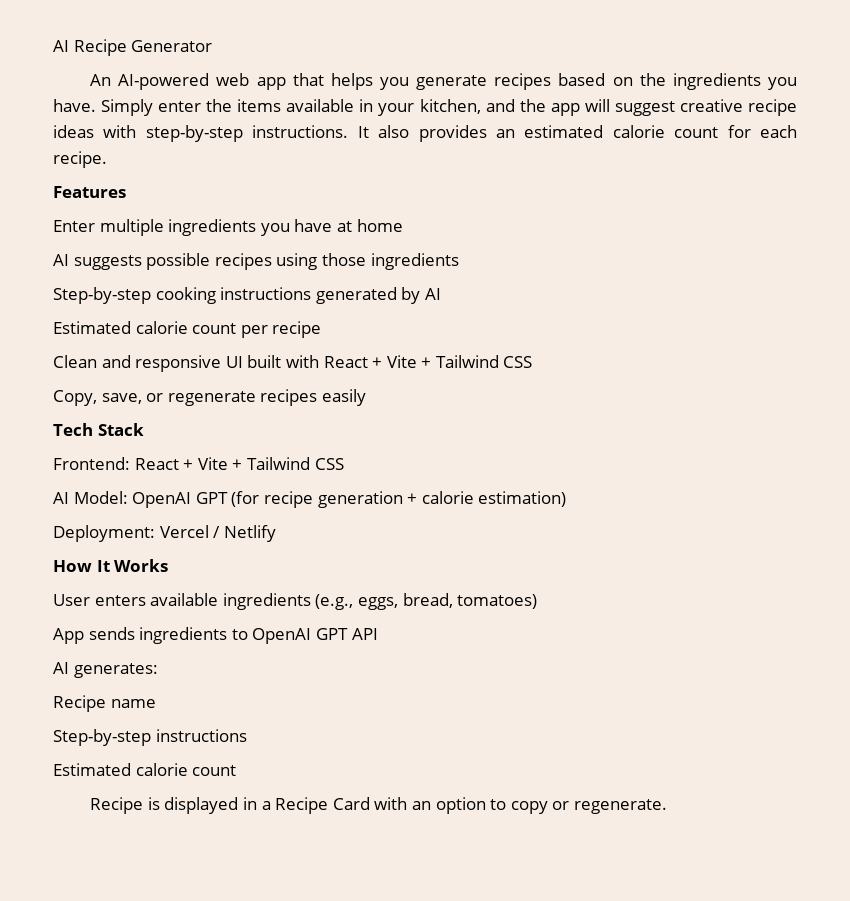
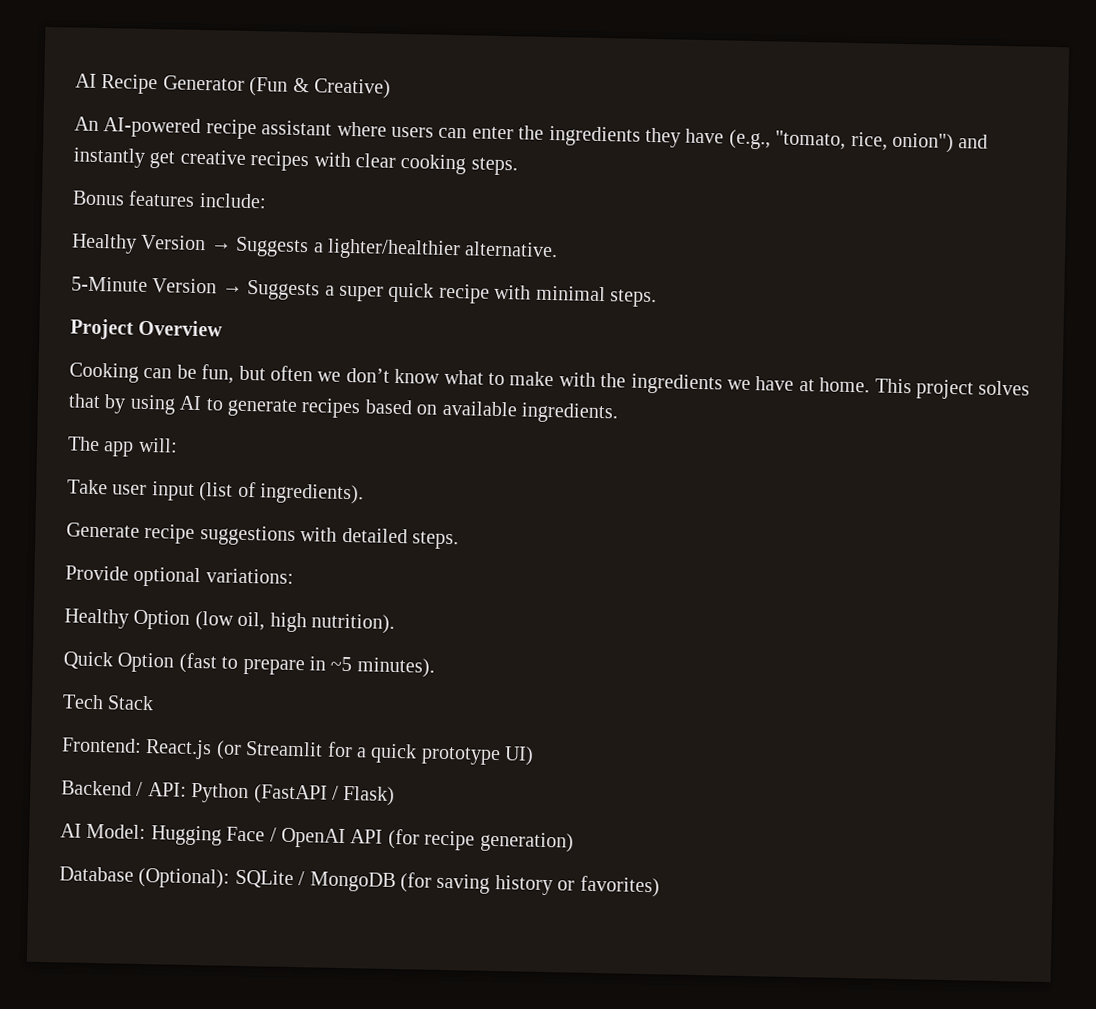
- AI Recipe Generator
+ AI Recipe Generator (Fun & Creative)
- An AI-powered web app that helps you generate recipes based on the ingredients you have. Simply enter the items available in your kitchen, and the app will suggest creative recipe ideas with step-by-step instructions. It also provides an estimated calorie count for each recipe.
- Features
- Enter multiple ingredients you have at home
- AI suggests possible recipes using those ingredients
- Step-by-step cooking instructions generated by AI
- Estimated calorie count per recipe
- Clean and responsive UI built with React + Vite + Tailwind CSS
- Copy, save, or regenerate recipes easily
+ An AI-powered recipe assistant where users can enter the ingredients they have (e.g., "tomato, rice, onion") and instantly get creative recipes with clear cooking steps.
+ Bonus features include:
+ Healthy Version → Suggests a lighter/healthier alternative.
+ 5-Minute Version → Suggests a super quick recipe with minimal steps.
+ Project Overview
+ Cooking can be fun, but often we don’t know what to make with the ingredients we have at home. This project solves that by using AI to generate recipes based on available ingredients.
+ The app will:
+ Take user input (list of ingredients).
+ Generate recipe suggestions with detailed steps.
+ Provide optional variations:
+ Healthy Option (low oil, high nutrition).
+ Quick Option (fast to prepare in ~5 minutes).
  Tech Stack
- Frontend: React + Vite + Tailwind CSS
- AI Model: OpenAI GPT (for recipe generation + calorie estimation)
- Deployment: Vercel / Netlify
- How It Works
- User enters available ingredients (e.g., eggs, bread, tomatoes)
- App sends ingredients to OpenAI GPT API
- AI generates:
- Recipe name
- Step-by-step instructions
- Estimated calorie count
- Recipe is displayed in a Recipe Card with an option to copy or regenerate.
+ Frontend: React.js (or Streamlit for a quick prototype UI)
+ Backend / API: Python (FastAPI / Flask)
+ AI Model: Hugging Face / OpenAI API (for recipe generation)
+ Database (Optional): SQLite / MongoDB (for saving history or favorites)

